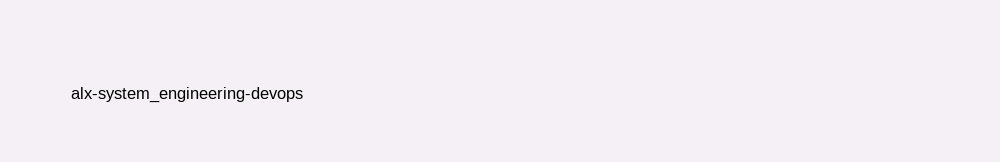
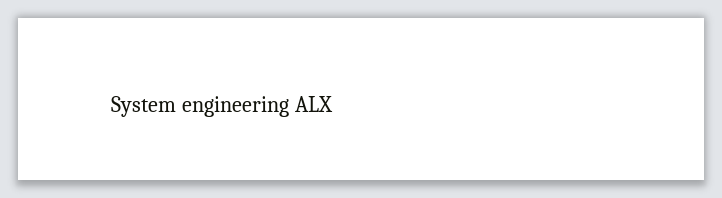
- alx-system_engineering-devops
+ System engineering ALX

